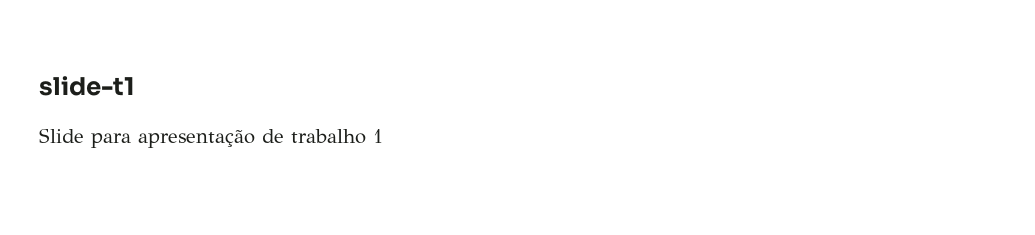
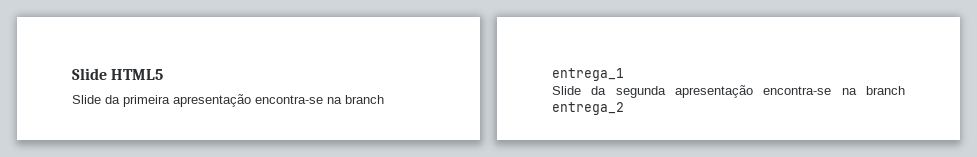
- slide-t1
- Slide para apresentação de trabalho 1
+ Slide HTML5
+ Slide da primeira apresentação encontra-se na branch entrega_1
+ Slide da segunda apresentação encontra-se na branch entrega_2

